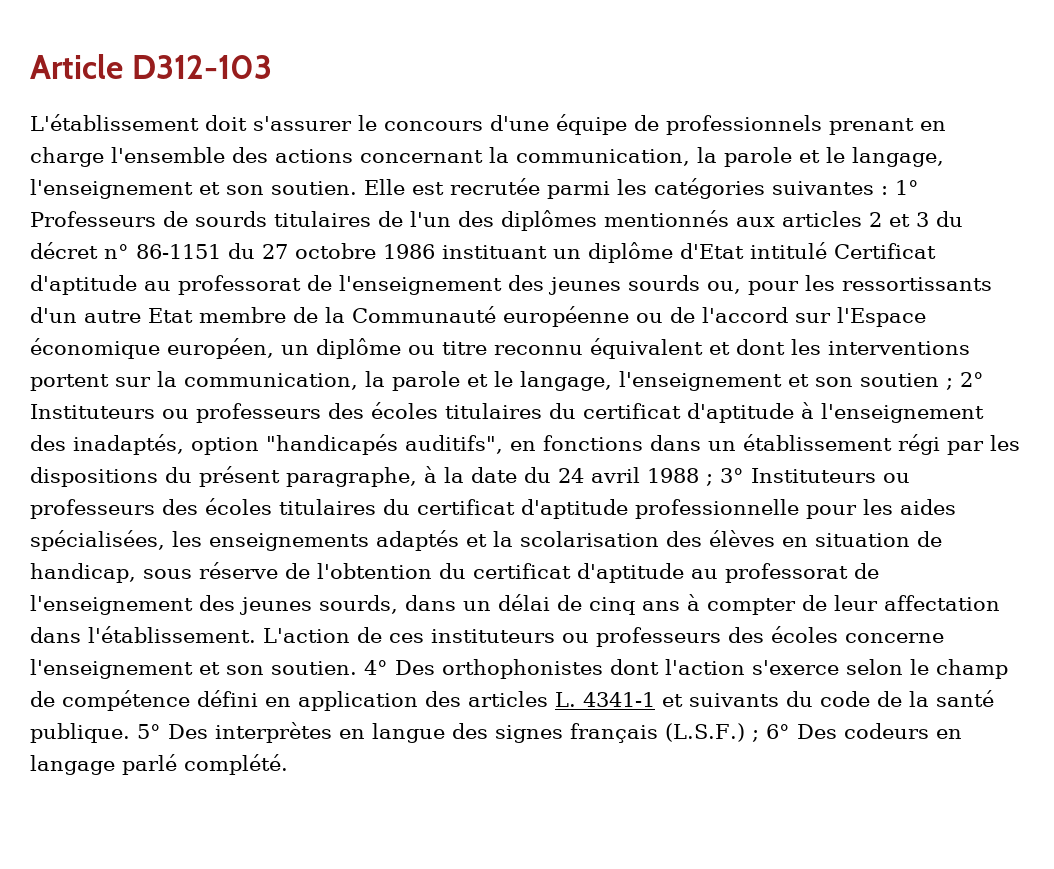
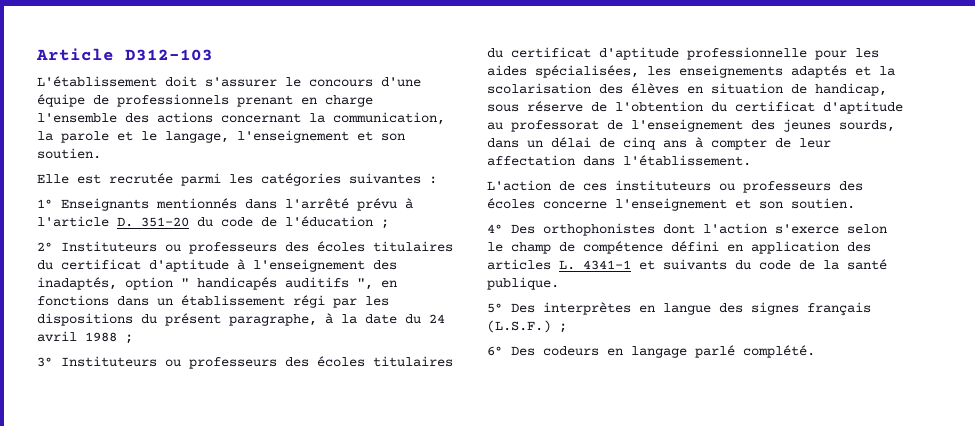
- L'établissement doit s'assurer le concours d'une équipe de professionnels prenant en charge l'ensemble des actions concernant la communication, la parole et le langage, l'enseignement et son soutien. Elle est recrutée parmi les catégories suivantes : 1° Professeurs de sourds titulaires de l'un des diplômes mentionnés aux articles 2 et 3 du décret n° 86-1151 du 27 octobre 1986 instituant un diplôme d'Etat intitulé Certificat d'aptitude au professorat de l'enseignement des jeunes sourds ou, pour les ressortissants d'un autre Etat membre de la Communauté européenne ou de l'accord sur l'Espace économique européen, un diplôme ou titre reconnu équivalent et dont les interventions portent sur la communication, la parole et le langage, l'enseignement et son soutien ; 2° Instituteurs ou professeurs des écoles titulaires du certificat d'aptitude à l'enseignement des inadaptés, option "handicapés auditifs", en fonctions dans un établissement régi par les dispositions du présent paragraphe, à la date du 24 avril 1988 ; 3° Instituteurs ou professeurs des écoles titulaires du certificat d'aptitude professionnelle pour les aides spécialisées, les enseignements adaptés et la scolarisation des élèves en situation de handicap, sous réserve de l'obtention du certificat d'aptitude au professorat de l'enseignement des jeunes sourds, dans un délai de cinq ans à compter de leur affectation dans l'établissement. L'action de ces instituteurs ou professeurs des écoles concerne l'enseignement et son soutien. 4° Des orthophonistes dont l'action s'exerce selon le champ de compétence défini en application des articles L. 4341-1 et suivants du code de la santé publique. 5° Des interprètes en langue des signes français (L.S.F.) ; 6° Des codeurs en langage parlé complété.
+ L'établissement doit s'assurer le concours d'une équipe de professionnels prenant en charge l'ensemble des actions concernant la communication, la parole et le langage, l'enseignement et son soutien.
+ Elle est recrutée parmi les catégories suivantes :
+ 1° Enseignants mentionnés dans l'arrêté prévu à l'article D. 351-20 du code de l'éducation ;
+ 2° Instituteurs ou professeurs des écoles titulaires du certificat d'aptitude à l'enseignement des inadaptés, option " handicapés auditifs ", en fonctions dans un établissement régi par les dispositions du présent paragraphe, à la date du 24 avril 1988 ;
+ 3° Instituteurs ou professeurs des écoles titulaires du certificat d'aptitude professionnelle pour les aides spécialisées, les enseignements adaptés et la scolarisation des élèves en situation de handicap, sous réserve de l'obtention du certificat d'aptitude au professorat de l'enseignement des jeunes sourds, dans un délai de cinq ans à compter de leur affectation dans l'établissement.
+ L'action de ces instituteurs ou professeurs des écoles concerne l'enseignement et son soutien.
+ 4° Des orthophonistes dont l'action s'exerce selon le champ de compétence défini en application des articles L. 4341-1 et suivants du code de la santé publique.
+ 5° Des interprètes en langue des signes français (L.S.F.) ;
+ 6° Des codeurs en langage parlé complété.

